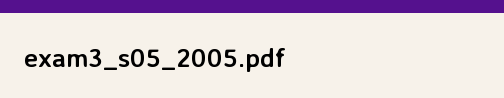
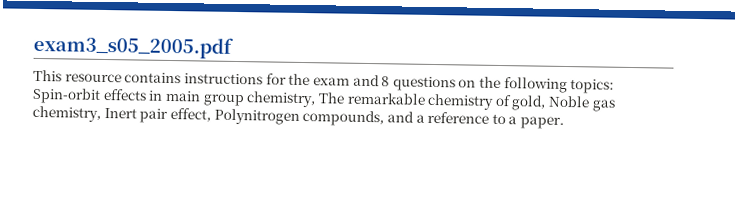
+ This resource contains instructions for the exam and 8 questions on the following topics: Spin-orbit effects in main group chemistry, The remarkable chemistry of gold, Noble gas chemistry, Inert pair effect, Polynitrogen compounds, and a reference to a paper.

